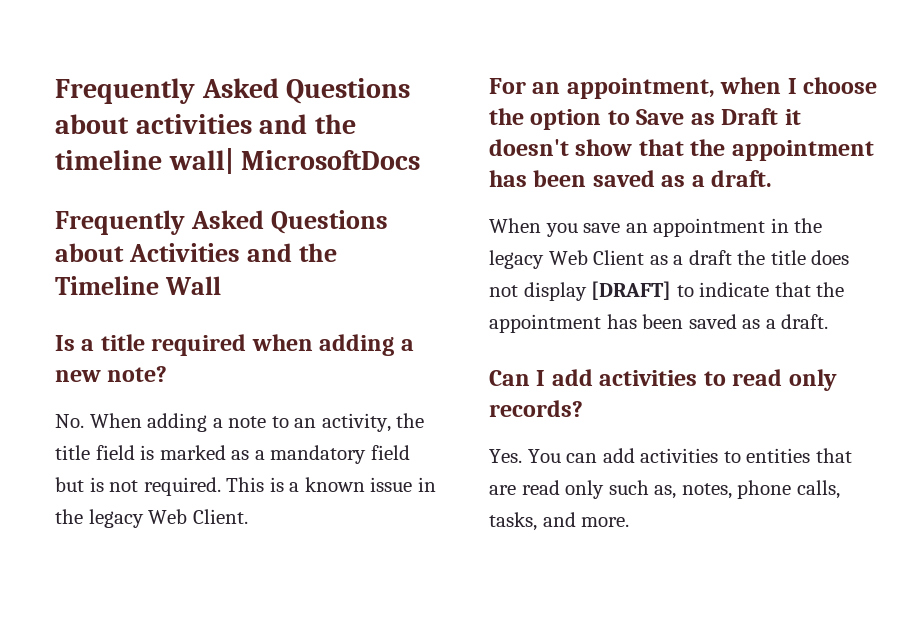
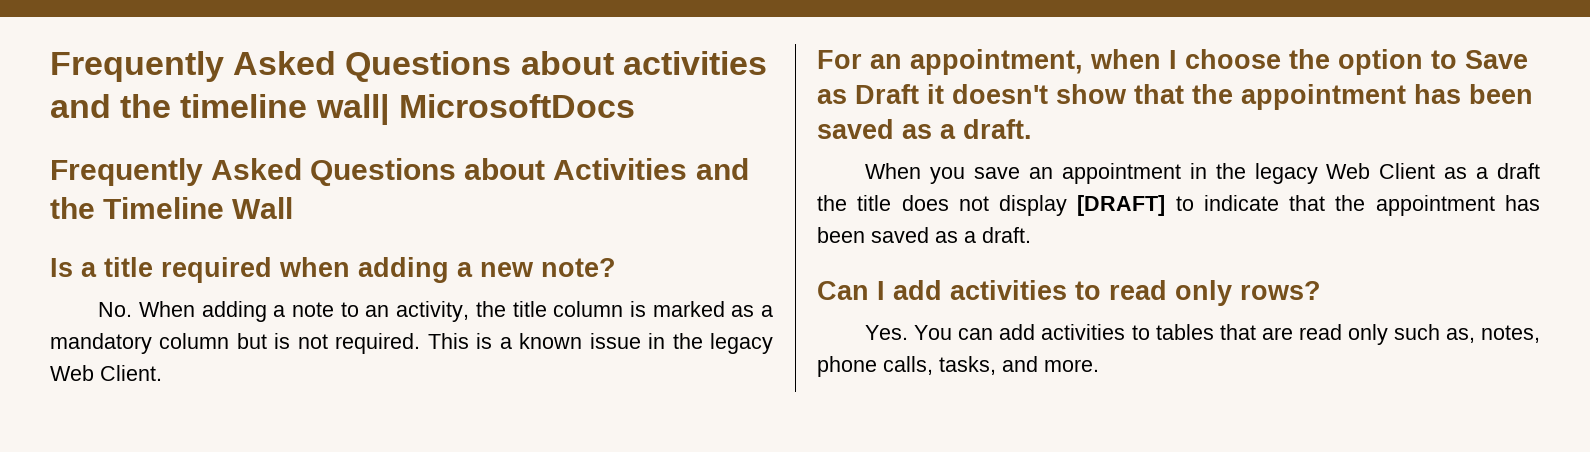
- No. When adding a note to an activity, the title field is marked as a mandatory field but is not required.
+ No. When adding a note to an activity, the title column is marked as a mandatory column but is not required.
- Can I add activities to read only records?
+ Can I add activities to read only rows?
- Yes. You can add activities to entities that are read only such as, notes, phone calls, tasks, and more.
+ Yes. You can add activities to tables that are read only such as, notes, phone calls, tasks, and more.

